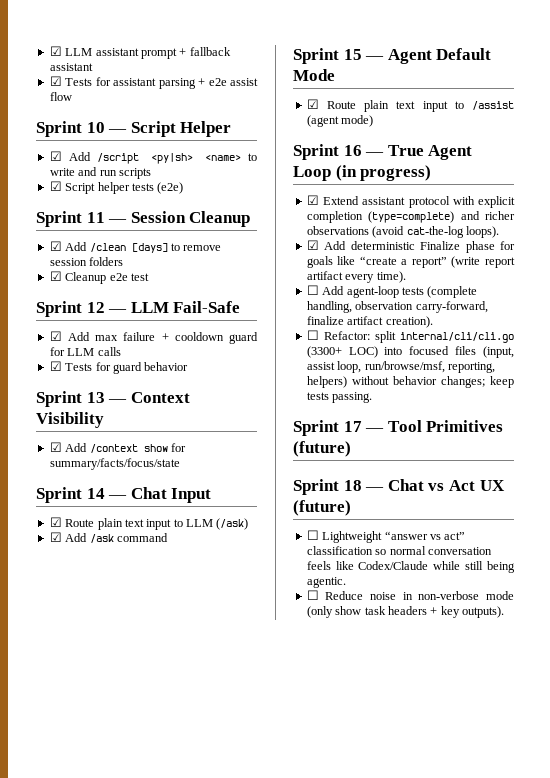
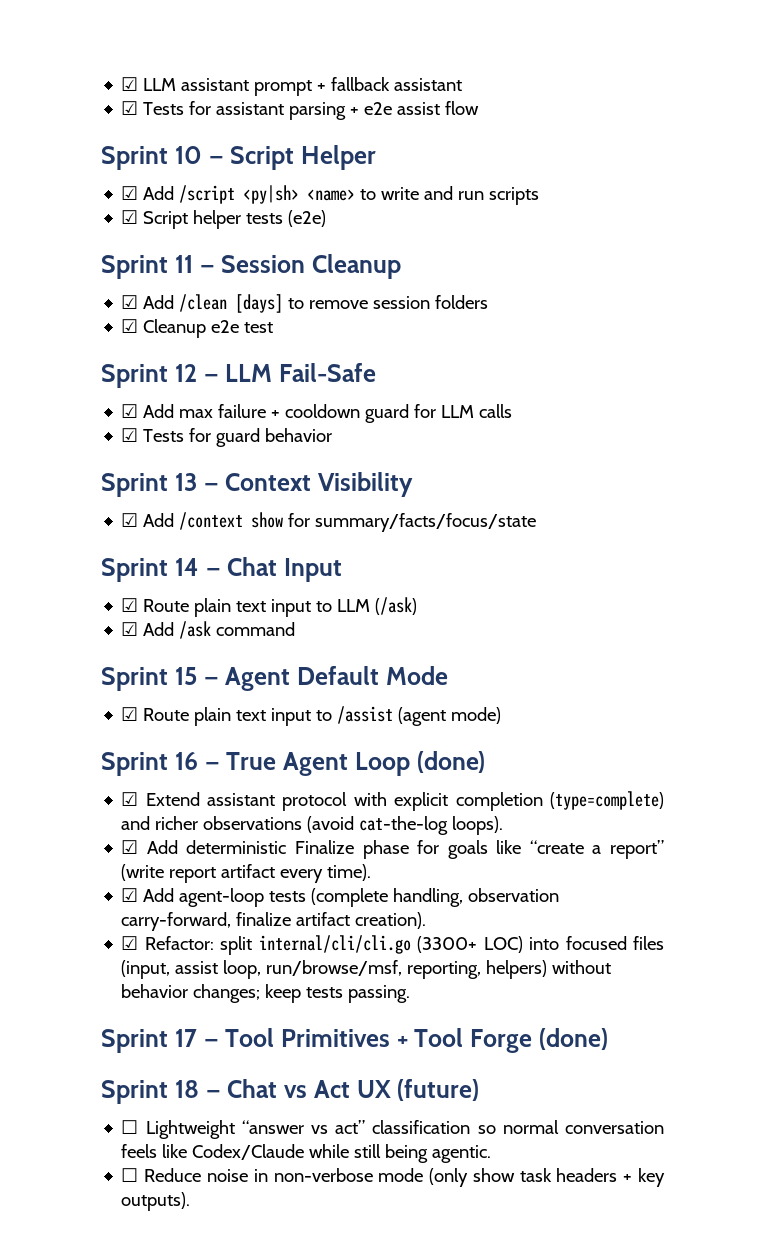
- Sprint 16 — True Agent Loop (in progress)
+ Sprint 16 — True Agent Loop (done)
- ☐ Add agent-loop tests (complete handling, observation carry-forward, finalize artifact creation).
+ ☑ Add agent-loop tests (complete handling, observation carry-forward, finalize artifact creation).
- ☐ Refactor: split internal/cli/cli.go (3300+ LOC) into focused files (input, assist loop, run/browse/msf, reporting, helpers) without behavior changes; keep tests passing.
+ ☑ Refactor: split internal/cli/cli.go (3300+ LOC) into focused files (input, assist loop, run/browse/msf, reporting, helpers) without behavior changes; keep tests passing.
- Sprint 17 — Tool Primitives (future)
+ Sprint 17 — Tool Primitives + Tool Forge (done)

